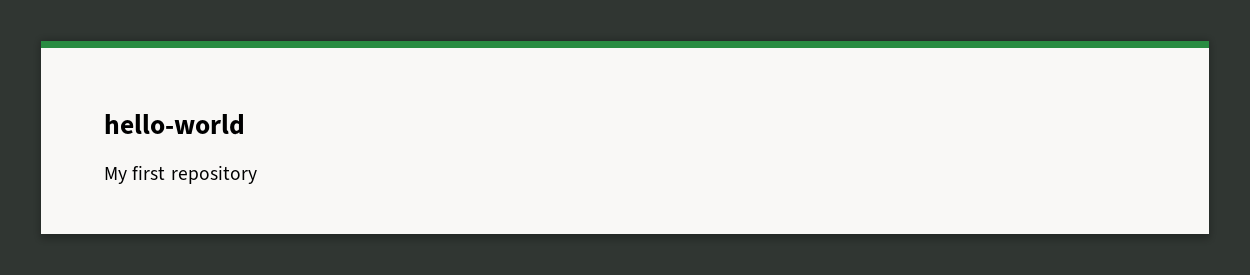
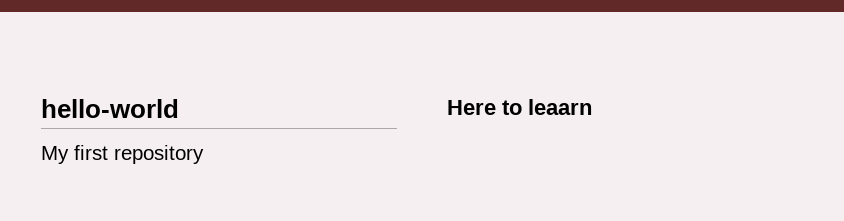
+ Here to leaarn

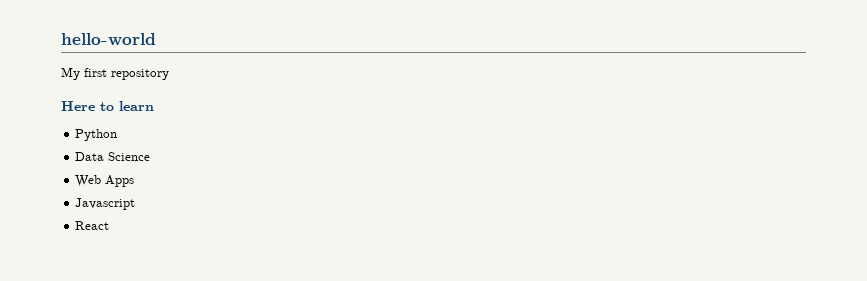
- Here to leaarn
+ Here to learn
+ Python
+ Data Science
+ Web Apps
+ Javascript
+ React

